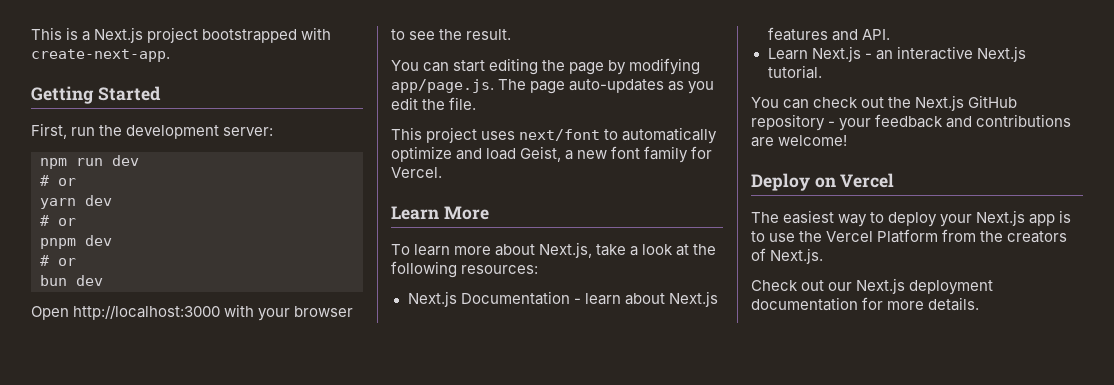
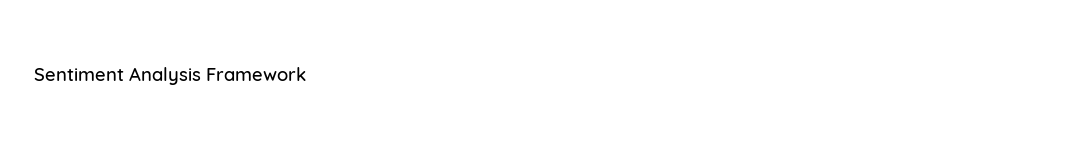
- This is a Next.js project bootstrapped with create-next-app.
- Getting Started
- First, run the development server:
- npm run dev
- # or
- yarn dev
- # or
- pnpm dev
- # or
- bun dev
- Open http://localhost:3000 with your browser to see the result.
- You can start editing the page by modifying app/page.js. The page auto-updates as you edit the file.
- This project uses next/font to automatically optimize and load Geist, a new font family for Vercel.
- Learn More
- To learn more about Next.js, take a look at the following resources:
- Next.js Documentation - learn about Next.js features and API.
- Learn Next.js - an interactive Next.js tutorial.
- You can check out the Next.js GitHub repository - your feedback and contributions are welcome!
- Deploy on Vercel
- The easiest way to deploy your Next.js app is to use the Vercel Platform from the creators of Next.js.
- Check out our Next.js deployment documentation for more details.
+ Sentiment Analysis Framework

